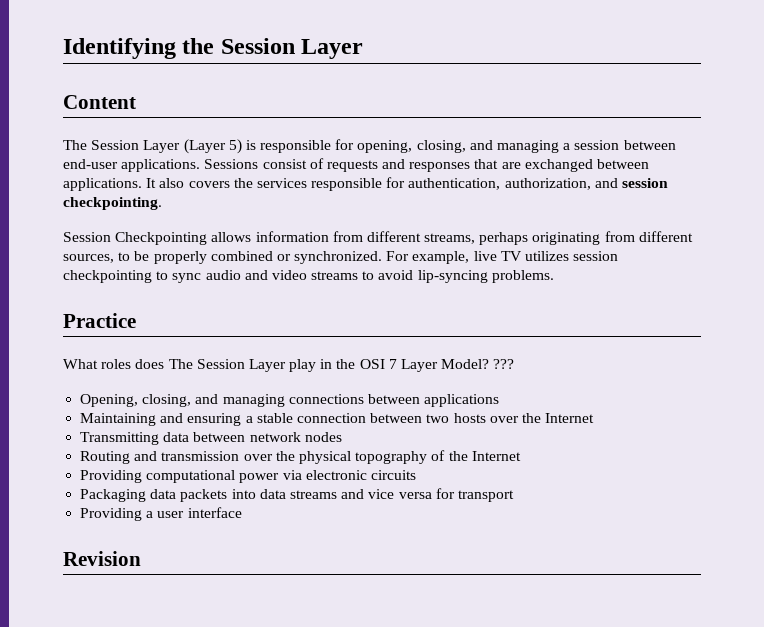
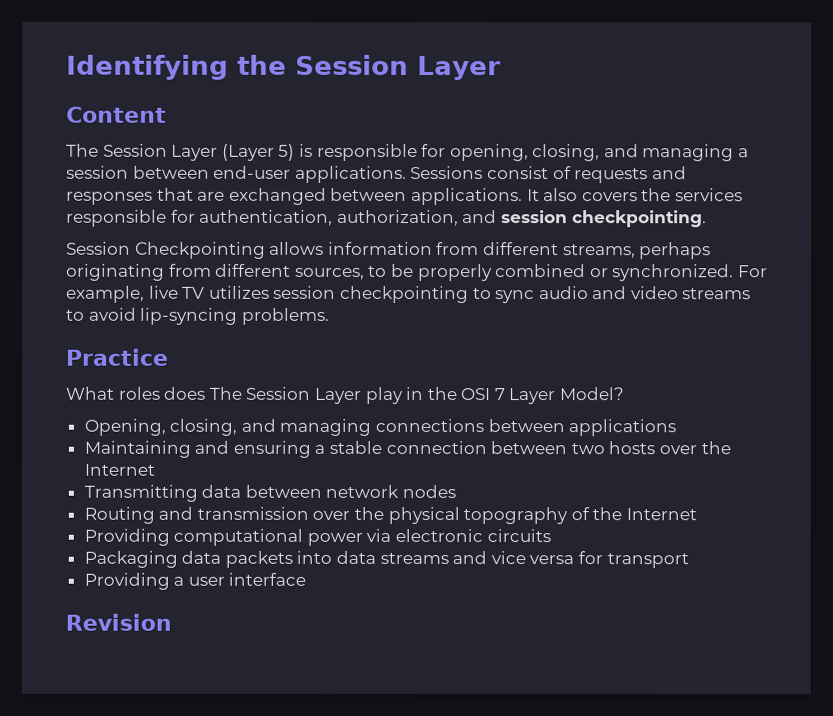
- ???

